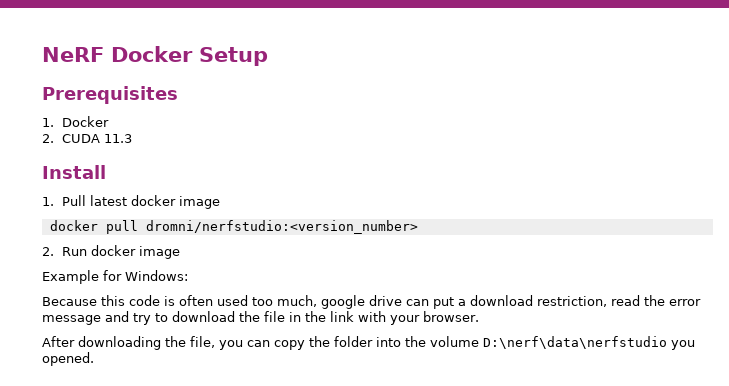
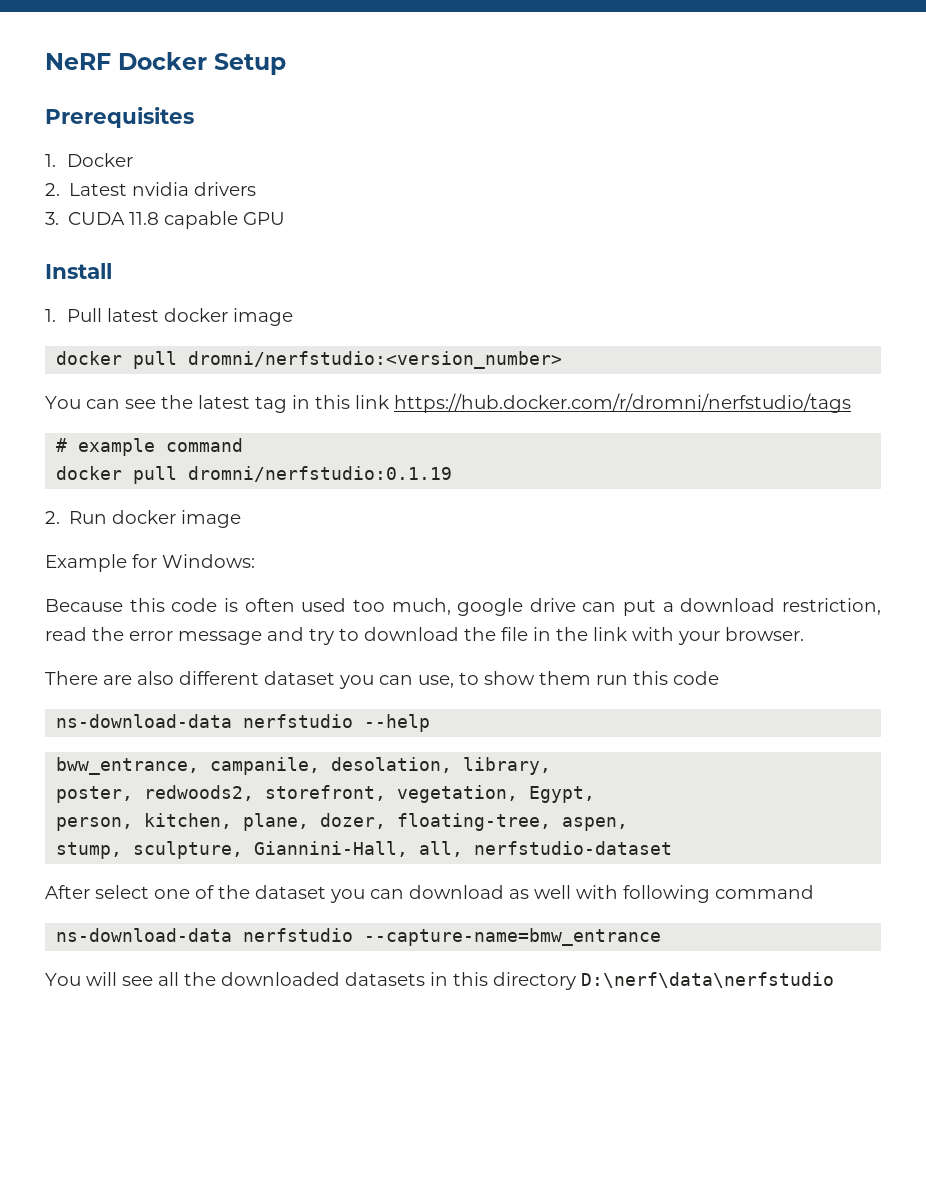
- 2. CUDA 11.3
+ 2. Latest nvidia drivers
+ 3. CUDA 11.8 capable GPU
+ You can see the latest tag in this link https://hub.docker.com/r/dromni/nerfstudio/tags
+ # example command
+ docker pull dromni/nerfstudio:0.1.19
- After downloading the file, you can copy the folder into the volume D:\nerf\data\nerfstudio you opened.
+ There are also different dataset you can use, to show them run this code
+ ns-download-data nerfstudio --help
+ bww_entrance, campanile, desolation, library,
+ poster, redwoods2, storefront, vegetation, Egypt,
+ person, kitchen, plane, dozer, floating-tree, aspen,
+ stump, sculpture, Giannini-Hall, all, nerfstudio-dataset
+ After select one of the dataset you can download as well with following command
+ ns-download-data nerfstudio --capture-name=bmw_entrance
+ You will see all the downloaded datasets in this directory D:\nerf\data\nerfstudio

